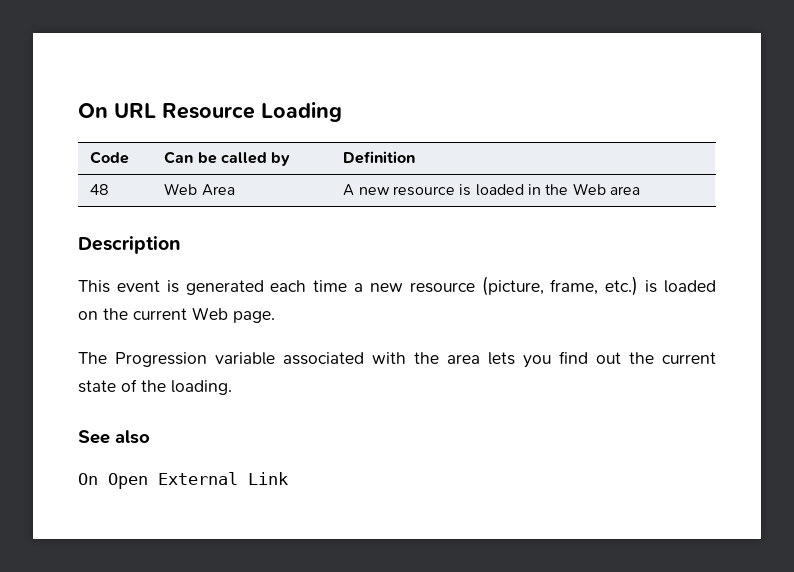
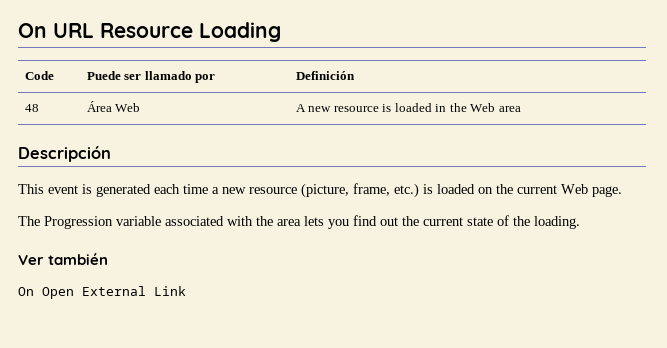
- Code | Can be called by | Definition
+ Code | Puede ser llamado por | Definición
- 48 | Web Area | A new resource is loaded in the Web area
+ 48 | Área Web | A new resource is loaded in the Web area
- Description
+ Descripción
- See also
+ Ver también

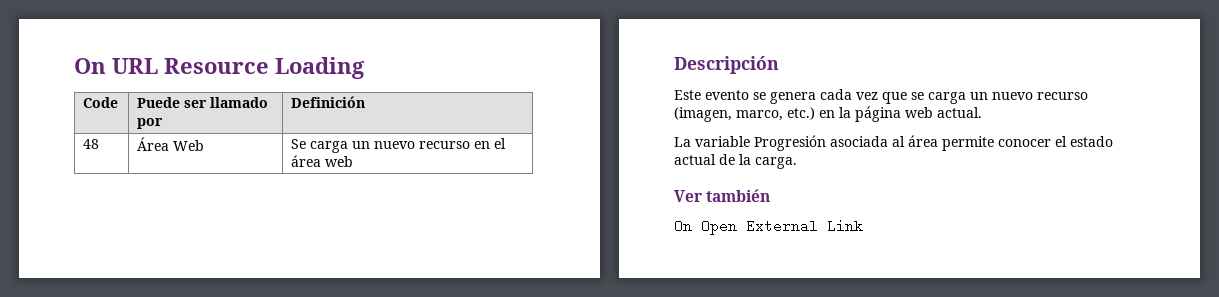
- 48 | Área Web | A new resource is loaded in the Web area
+ 48 | Área Web | Se carga un nuevo recurso en el área web
  Descripción
- This event is generated each time a new resource (picture, frame, etc.) is loaded on the current Web page.
- The Progression variable associated with the area lets you find out the current state of the loading.
+ Este evento se genera cada vez que se carga un nuevo recurso (imagen, marco, etc.) en la página web actual.
+ La variable Progresión asociada al área permite conocer el estado actual de la carga.

